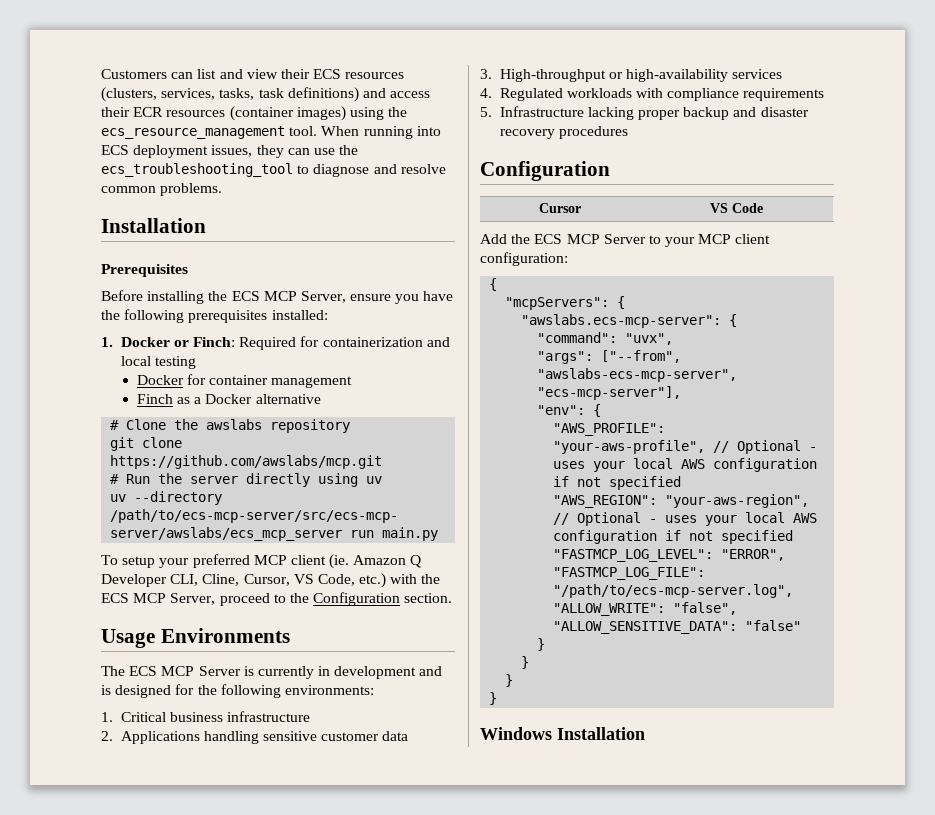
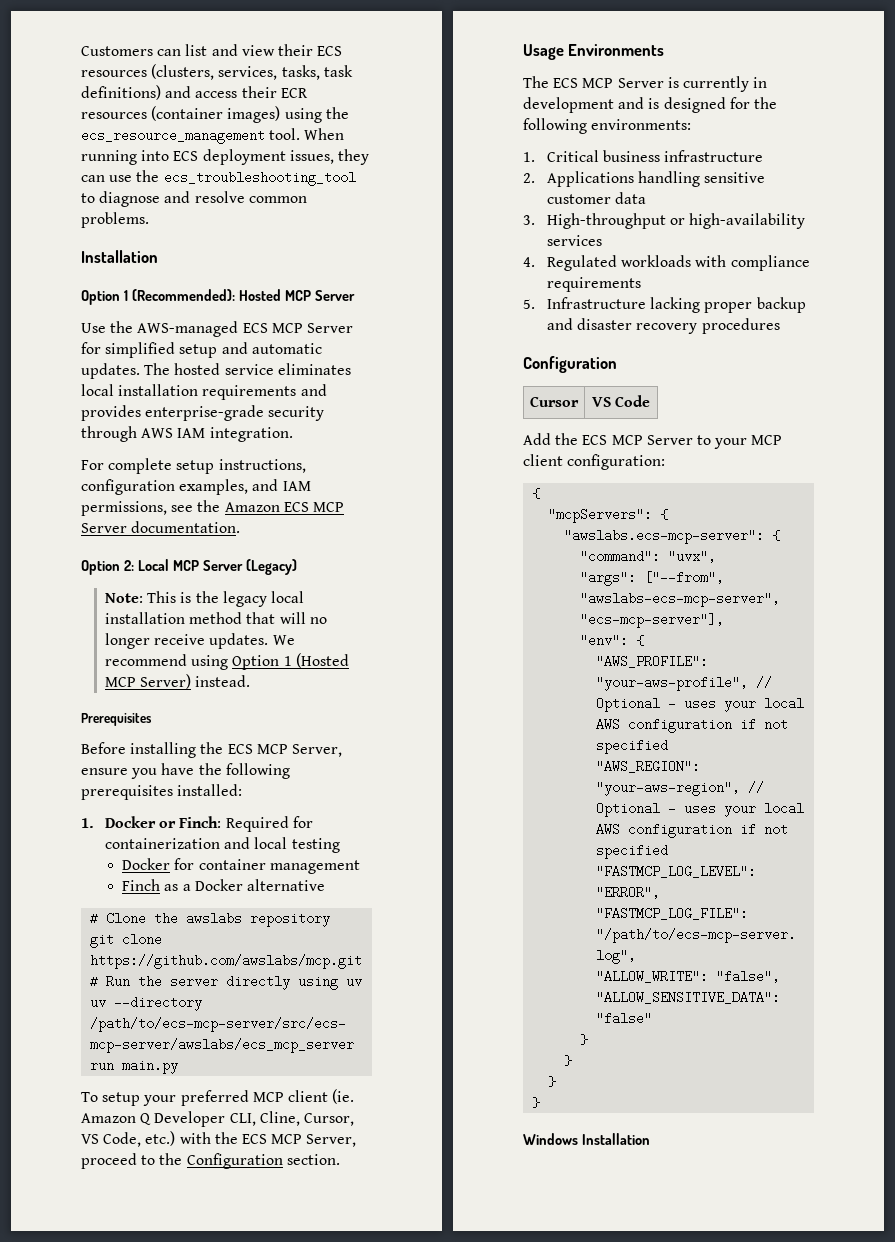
+ Option 1 (Recommended): Hosted MCP Server
+ Use the AWS-managed ECS MCP Server for simplified setup and automatic updates. The hosted service eliminates local installation requirements and provides enterprise-grade security through AWS IAM integration.
+ For complete setup instructions, configuration examples, and IAM permissions, see the Amazon ECS MCP Server documentation.
+ Option 2: Local MCP Server (Legacy)
+ Note: This is the legacy local installation method that will no longer receive updates. We recommend using Option 1 (Hosted MCP Server) instead.

